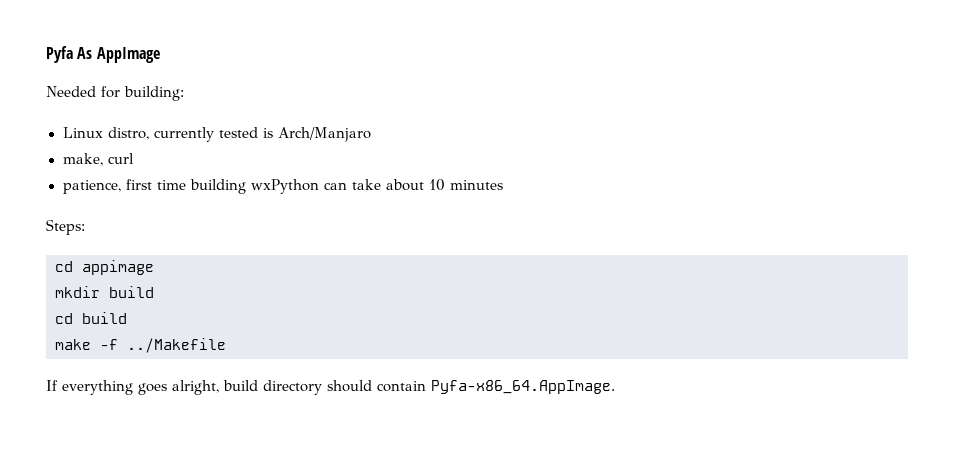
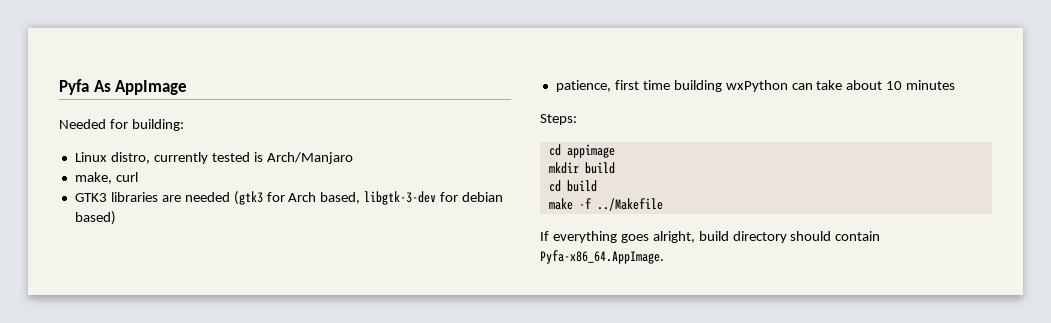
+ GTK3 libraries are needed (gtk3 for Arch based, libgtk-3-dev for debian based)

